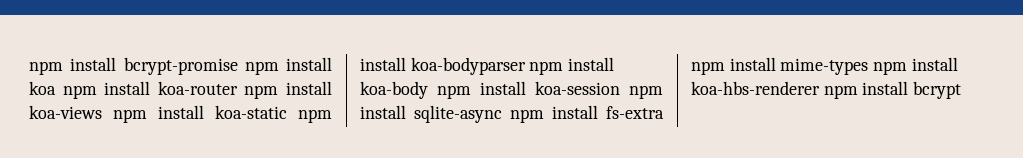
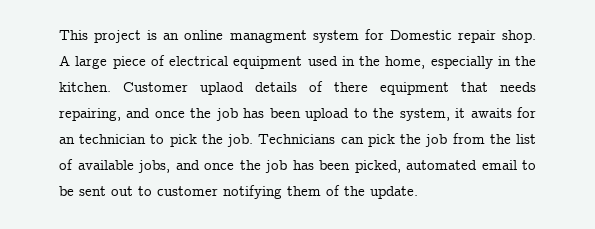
- npm install bcrypt-promise npm install koa npm install koa-router npm install koa-views npm install koa-static npm install koa-bodyparser npm install koa-body npm install koa-session npm install sqlite-async npm install fs-extra npm install mime-types npm install koa-hbs-renderer npm install bcrypt
+ This project is an online managment system for Domestic repair shop. A large piece of electrical equipment used in the home, especially in the kitchen. Customer uplaod details of there equipment that needs repairing, and once the job has been upload to the system, it awaits for an technician to pick the job. Technicians can pick the job from the list of available jobs, and once the job has been picked, automated email to be sent out to customer notifying them of the update.

